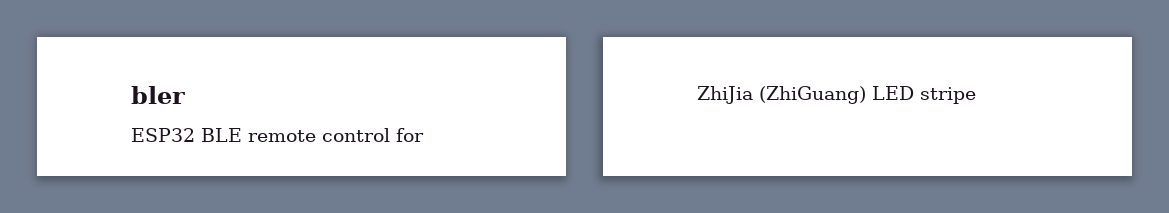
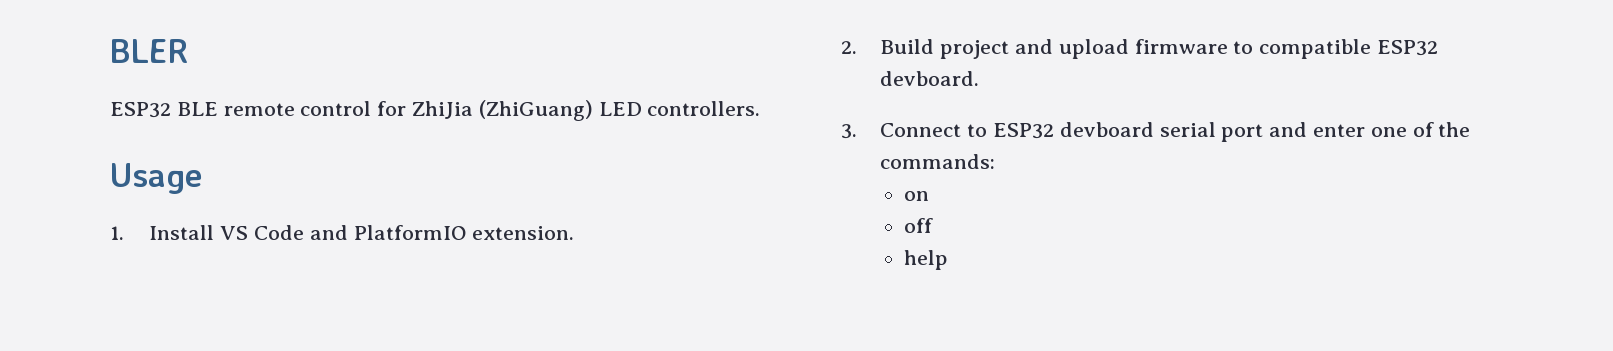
- bler
+ BLER
- ESP32 BLE remote control for ZhiJia (ZhiGuang) LED stripe
+ ESP32 BLE remote control for ZhiJia (ZhiGuang) LED controllers.
+ Usage
+ 1. Install VS Code and PlatformIO extension.
+ 2. Build project and upload firmware to compatible ESP32 devboard.
+ 3. Connect to ESP32 devboard serial port and enter one of the commands:
+ on
+ off
+ help

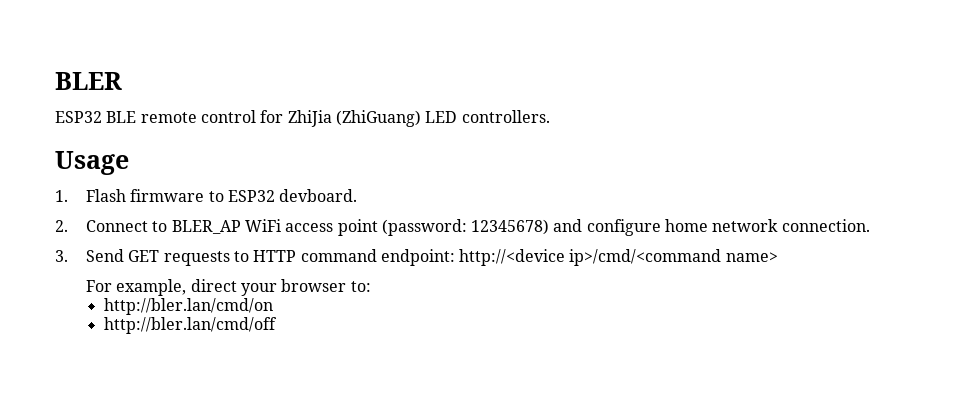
- 1. Install VS Code and PlatformIO extension.
- 2. Build project and upload firmware to compatible ESP32 devboard.
+ 1. Flash firmware to ESP32 devboard.
- 3. Connect to ESP32 devboard serial port and enter one of the commands:
- on
- off
- help
+ 2. Connect to BLER_AP WiFi access point (password: 12345678) and configure home network connection.
+ 3. Send GET requests to HTTP command endpoint: http://<device ip>/cmd/<command name>
+ For example, direct your browser to:
+ http://bler.lan/cmd/on
+ http://bler.lan/cmd/off

